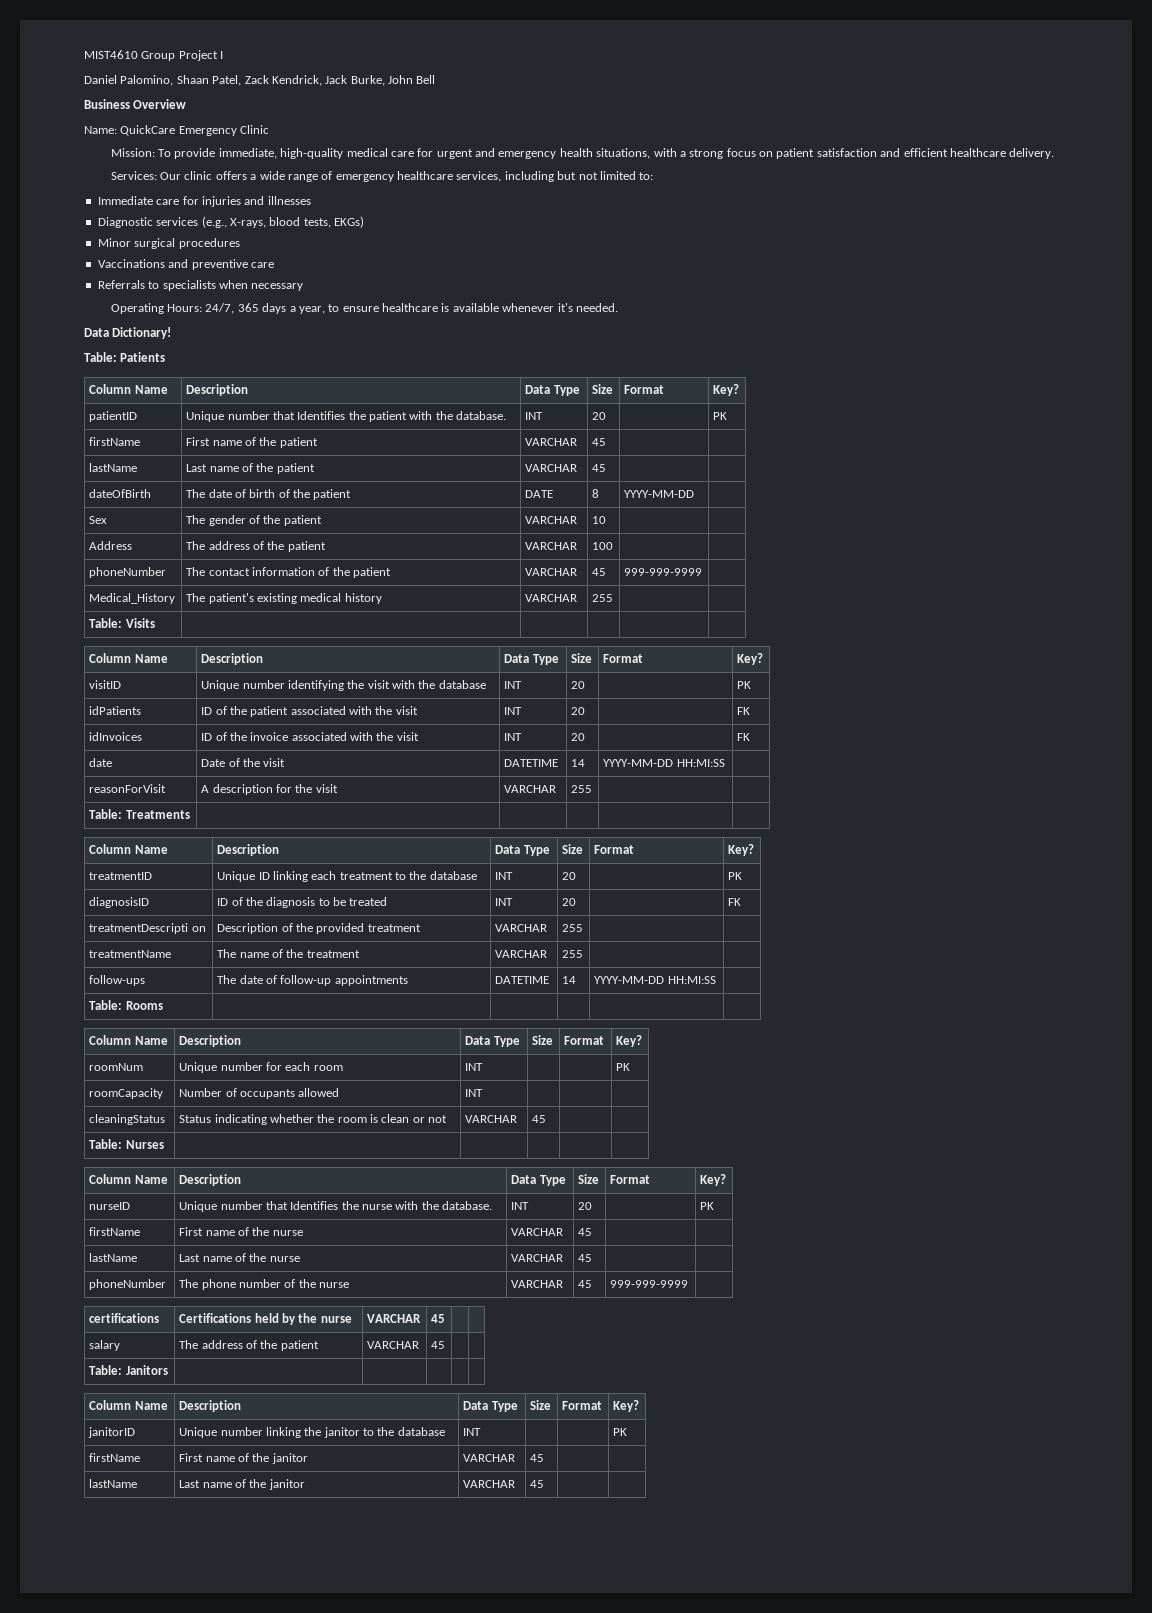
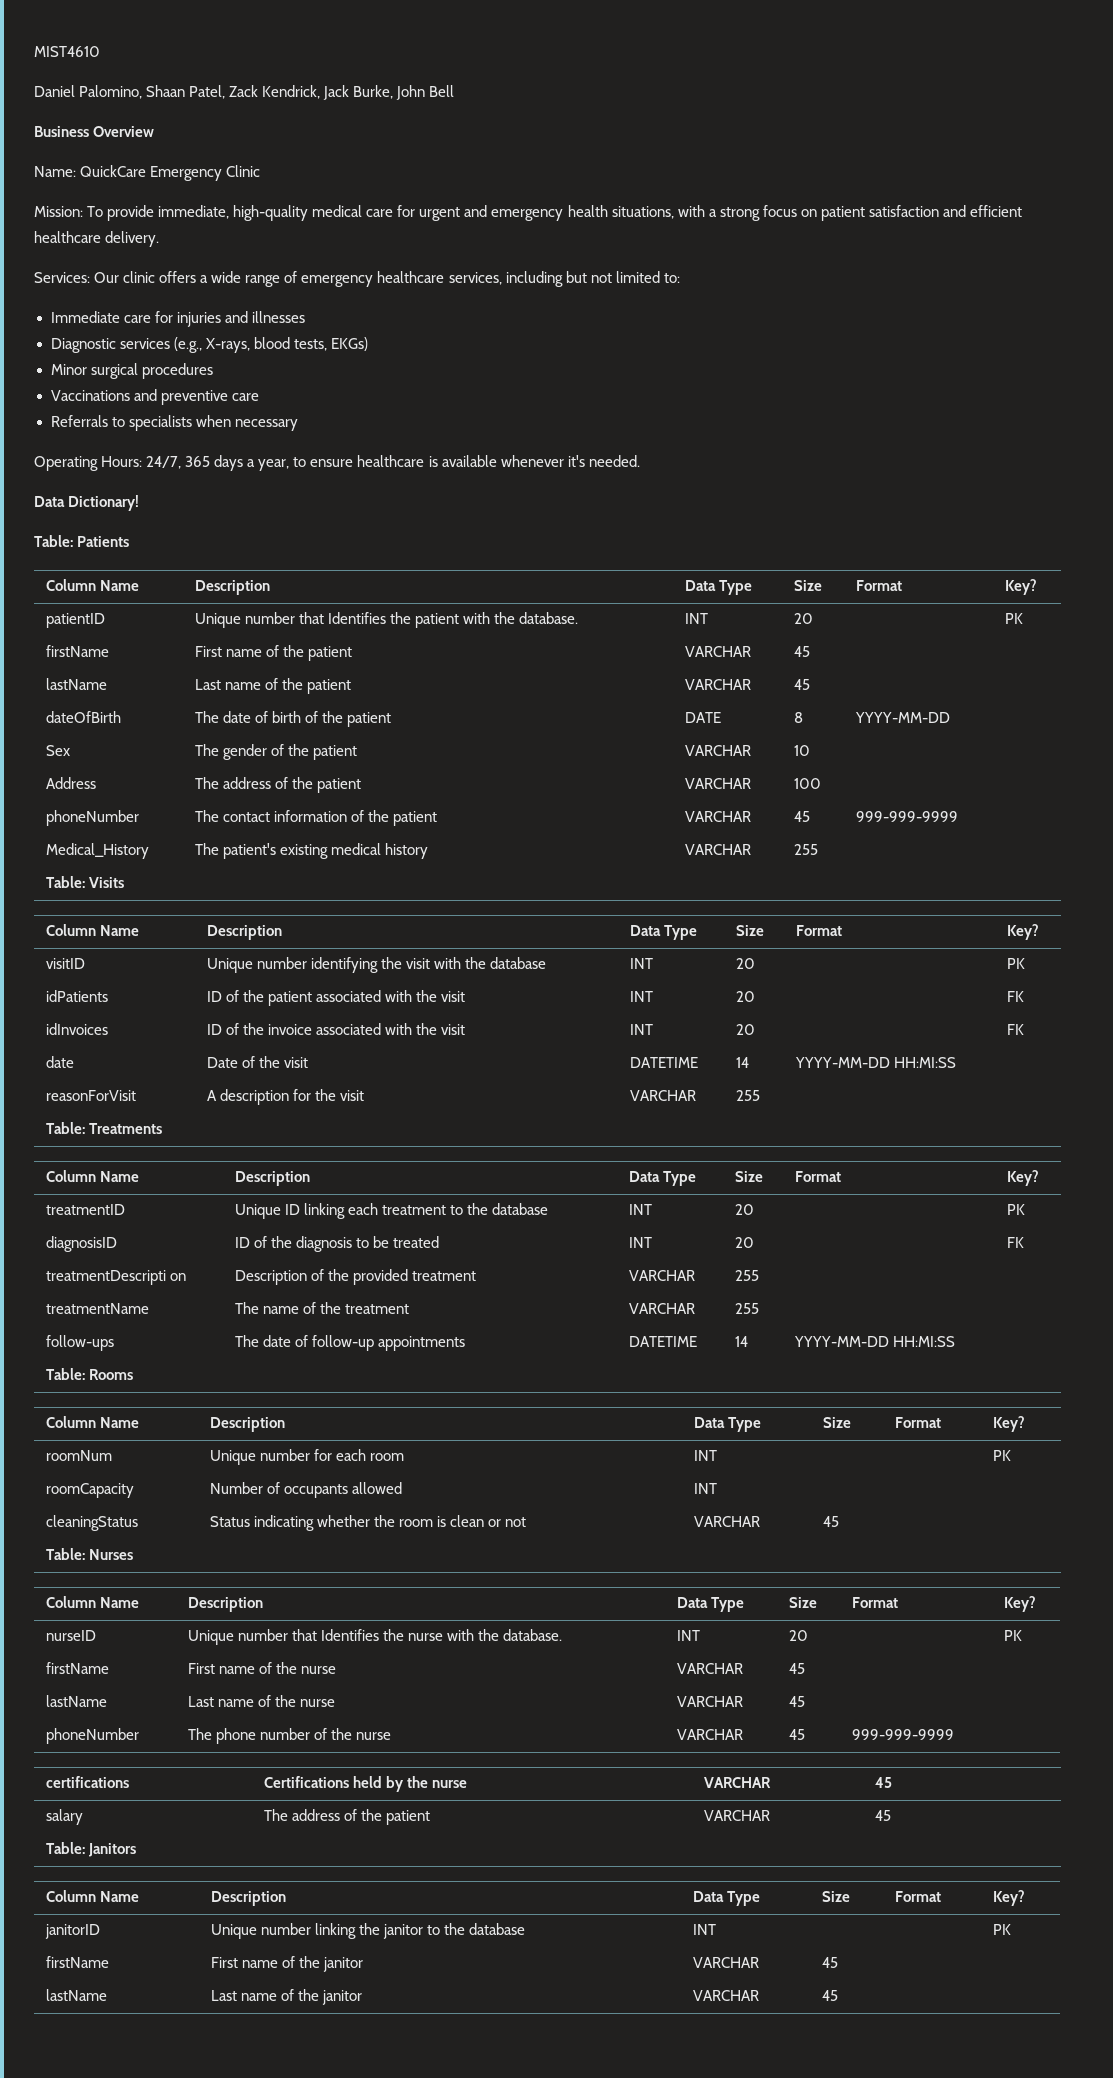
- MIST4610 Group Project I
+ MIST4610

